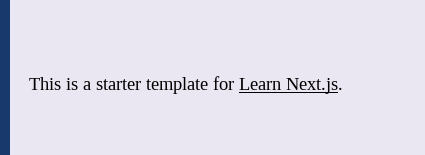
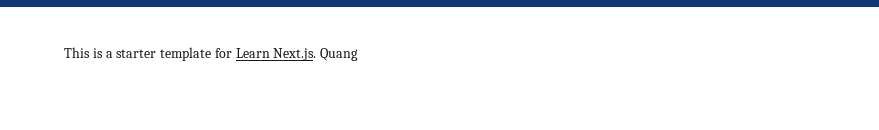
- This is a starter template for Learn Next.js.
+ This is a starter template for Learn Next.js. Quang

